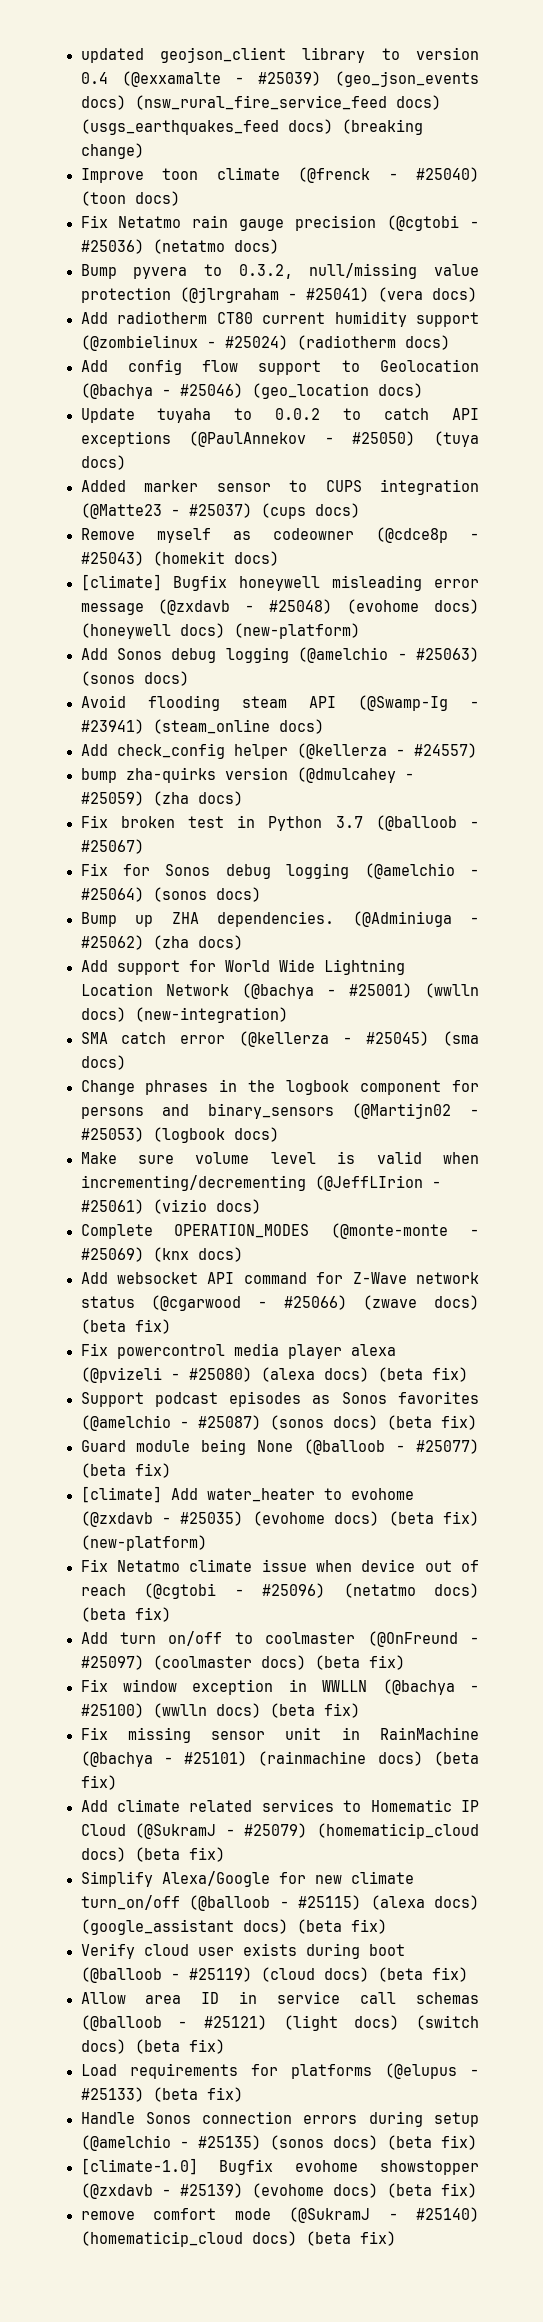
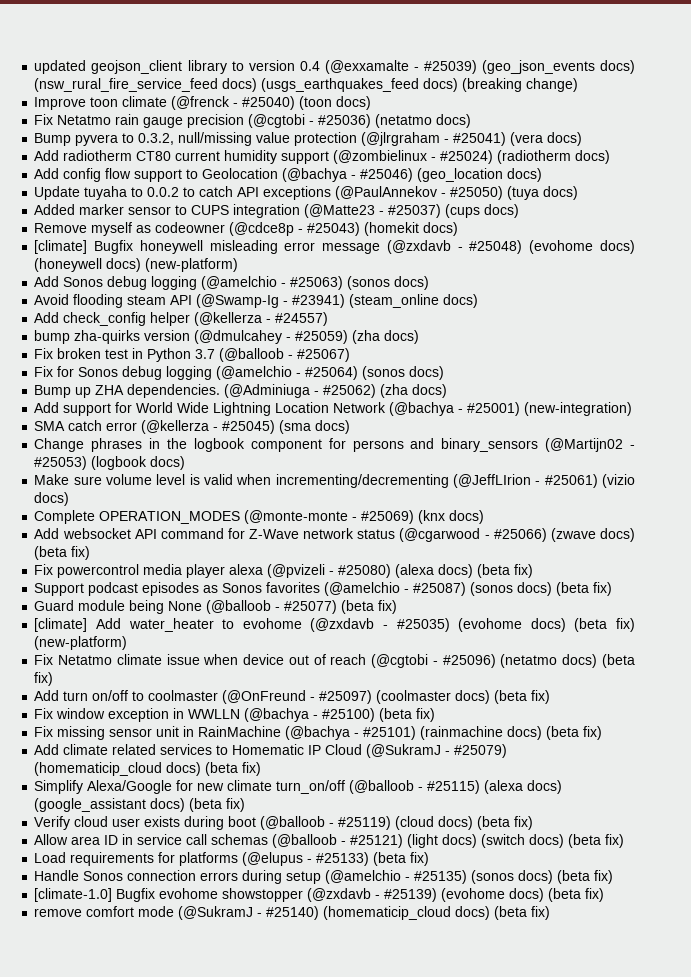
- Add support for World Wide Lightning Location Network (@bachya - #25001) (wwlln docs) (new-integration)
+ Add support for World Wide Lightning Location Network (@bachya - #25001) (new-integration)
- Fix window exception in WWLLN (@bachya - #25100) (wwlln docs) (beta fix)
+ Fix window exception in WWLLN (@bachya - #25100) (beta fix)

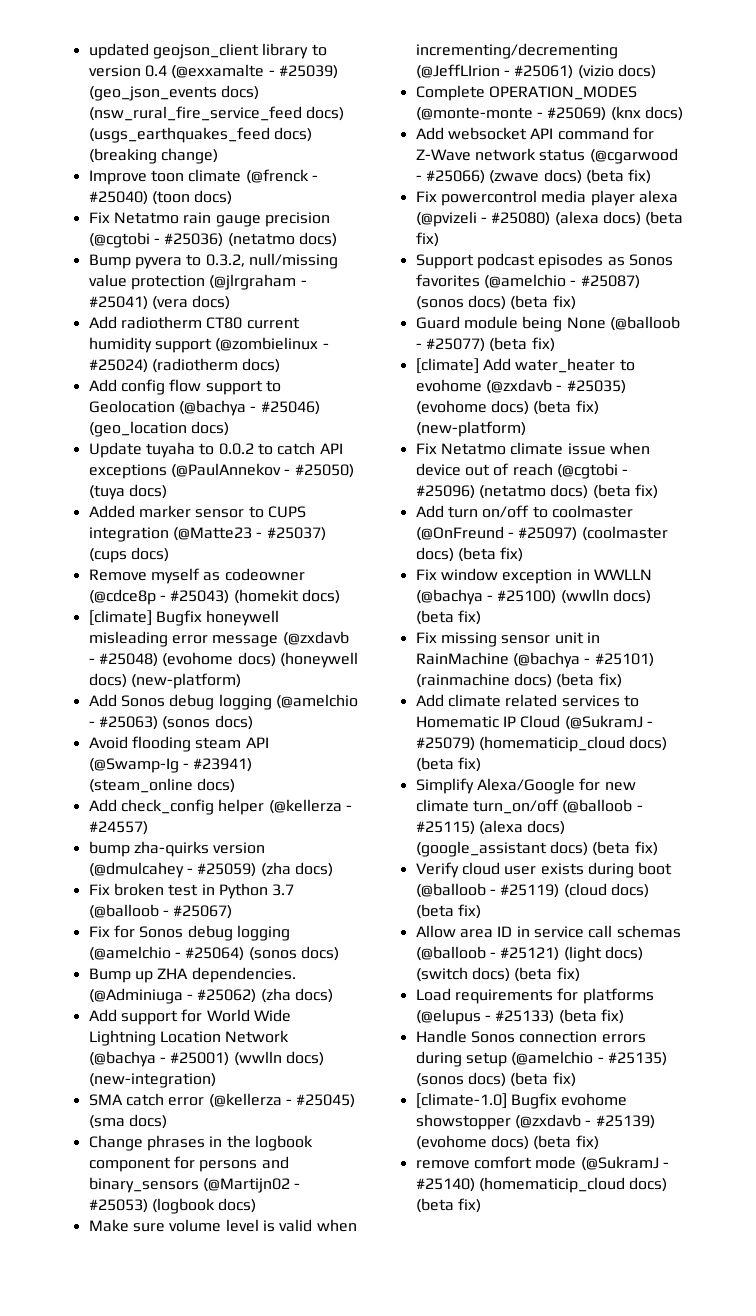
- Add support for World Wide Lightning Location Network (@bachya - #25001) (new-integration)
+ Add support for World Wide Lightning Location Network (@bachya - #25001) (wwlln docs) (new-integration)
- Fix window exception in WWLLN (@bachya - #25100) (beta fix)
+ Fix window exception in WWLLN (@bachya - #25100) (wwlln docs) (beta fix)

